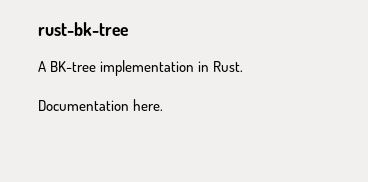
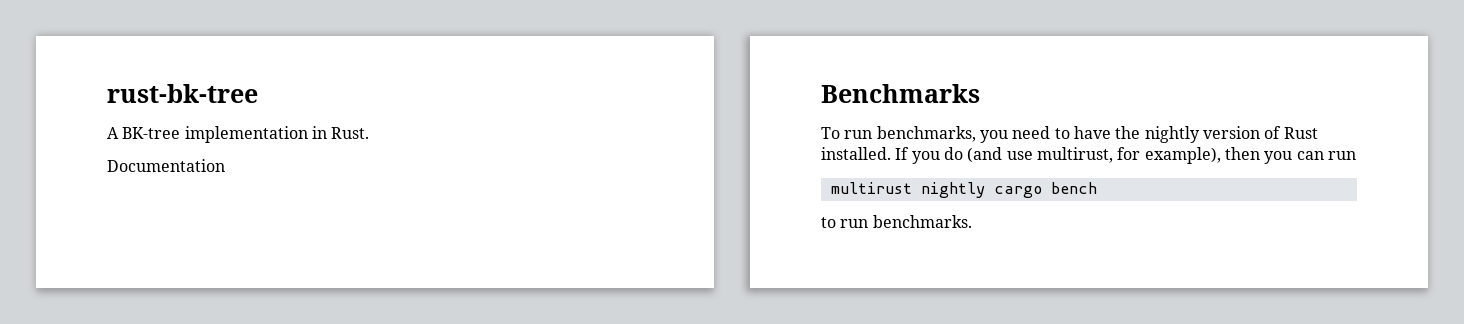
- Documentation here.
+ Documentation
+ Benchmarks
+ To run benchmarks, you need to have the nightly version of Rust installed. If you do (and use multirust, for example), then you can run
+ multirust nightly cargo bench
+ to run benchmarks.

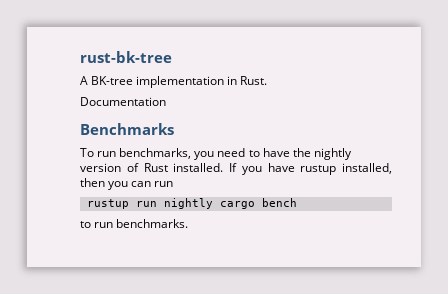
- If you do (and use multirust, for example), then you can run
+ If you have rustup installed, then you can run
- multirust nightly cargo bench
+ rustup run nightly cargo bench

